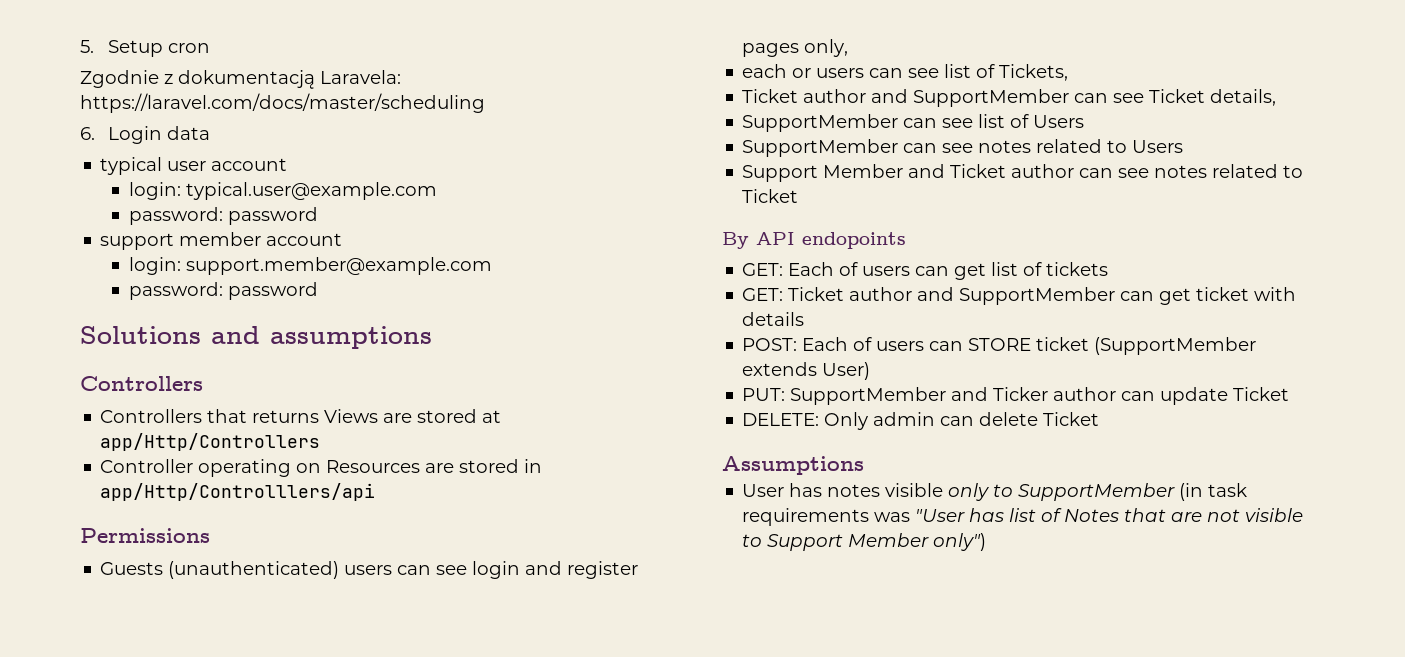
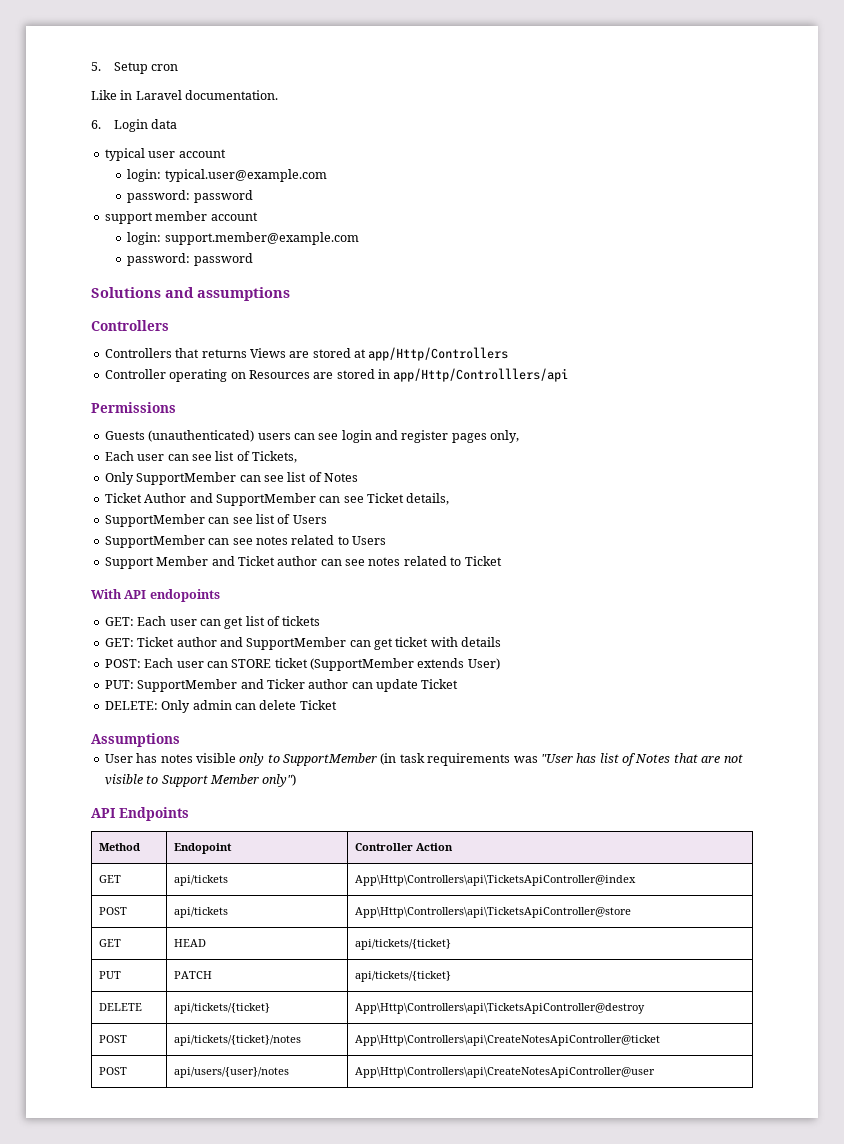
- Zgodnie z dokumentacją Laravela: https://laravel.com/docs/master/scheduling
+ Like in Laravel documentation.
- each or users can see list of Tickets,
+ Each user can see list of Tickets,
- Ticket author and SupportMember can see Ticket details,
+ Only SupportMember can see list of Notes
+ Ticket Author and SupportMember can see Ticket details,
- By API endopoints
+ With API endopoints
- GET: Each of users can get list of tickets
+ GET: Each user can get list of tickets
- POST: Each of users can STORE ticket (SupportMember extends User)
+ POST: Each user can STORE ticket (SupportMember extends User)
+ API Endpoints
+ Method | Endopoint | Controller Action
+ GET | api/tickets | App\Http\Controllers\api\TicketsApiController@index
+ POST | api/tickets | App\Http\Controllers\api\TicketsApiController@store
+ GET | HEAD | api/tickets/{ticket}
+ PUT | PATCH | api/tickets/{ticket}
+ DELETE | api/tickets/{ticket} | App\Http\Controllers\api\TicketsApiController@destroy
+ POST | api/tickets/{ticket}/notes | App\Http\Controllers\api\CreateNotesApiController@ticket
+ POST | api/users/{user}/notes | App\Http\Controllers\api\CreateNotesApiController@user

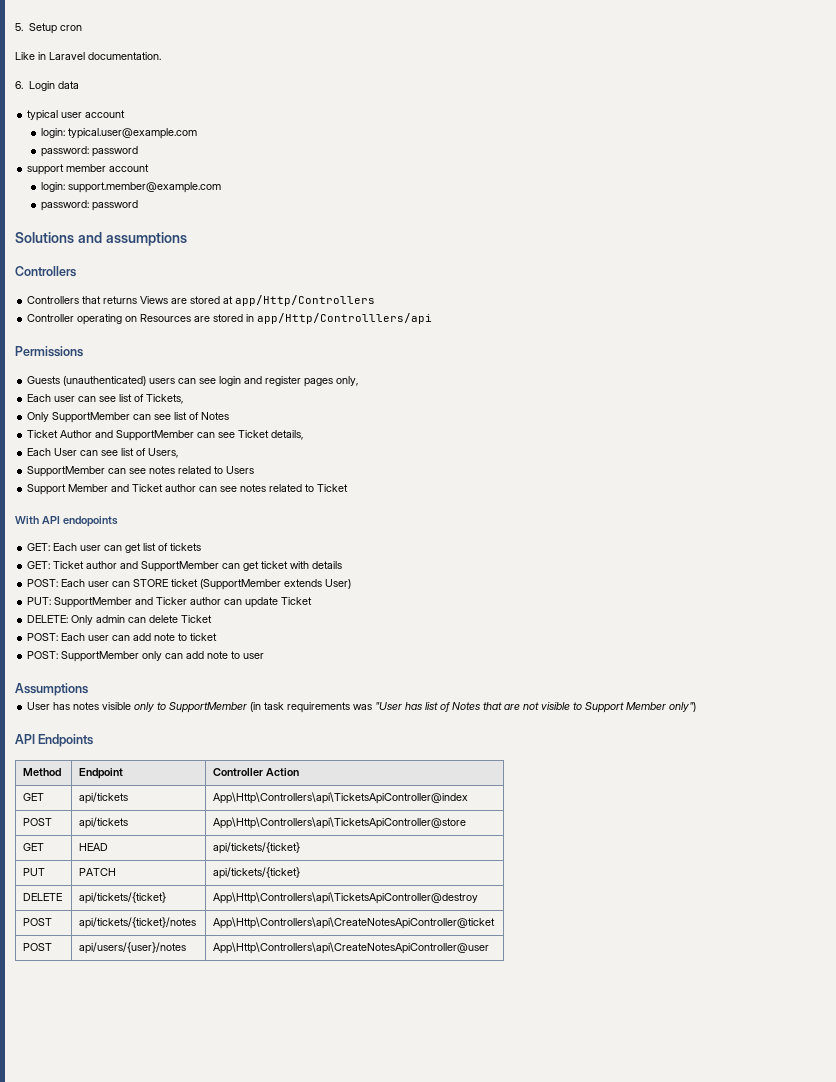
- SupportMember can see list of Users
+ Each User can see list of Users,
+ POST: Each user can add note to ticket
+ POST: SupportMember only can add note to user
- Method | Endopoint | Controller Action
+ Method | Endpoint | Controller Action

